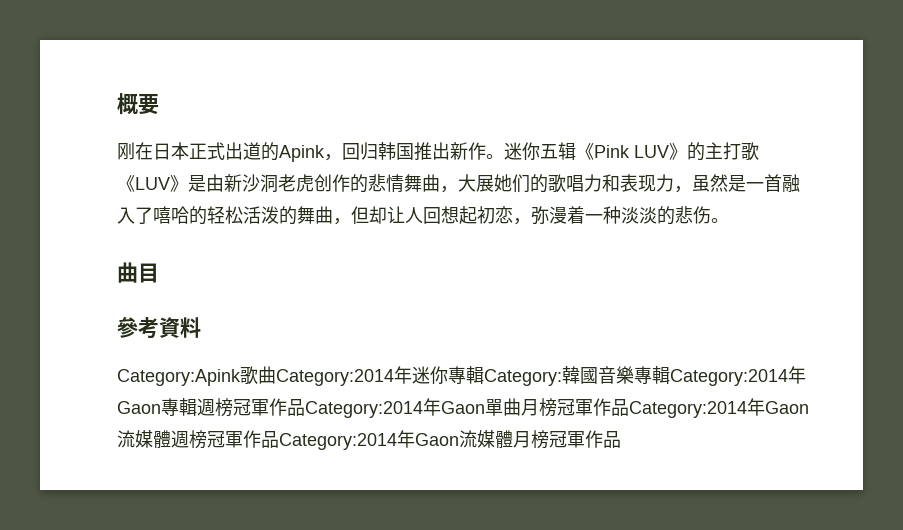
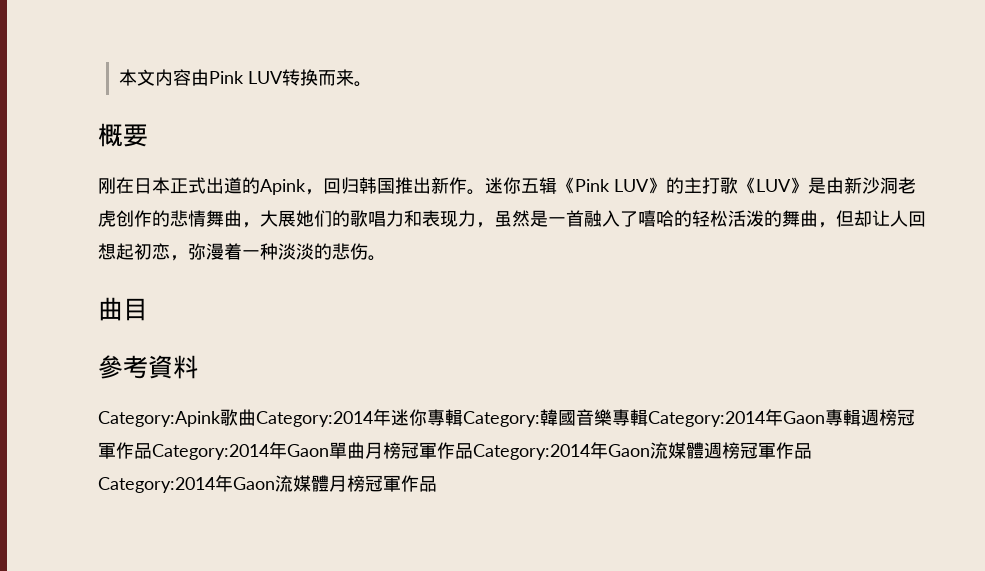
+ 本文内容由Pink LUV转换而来。

